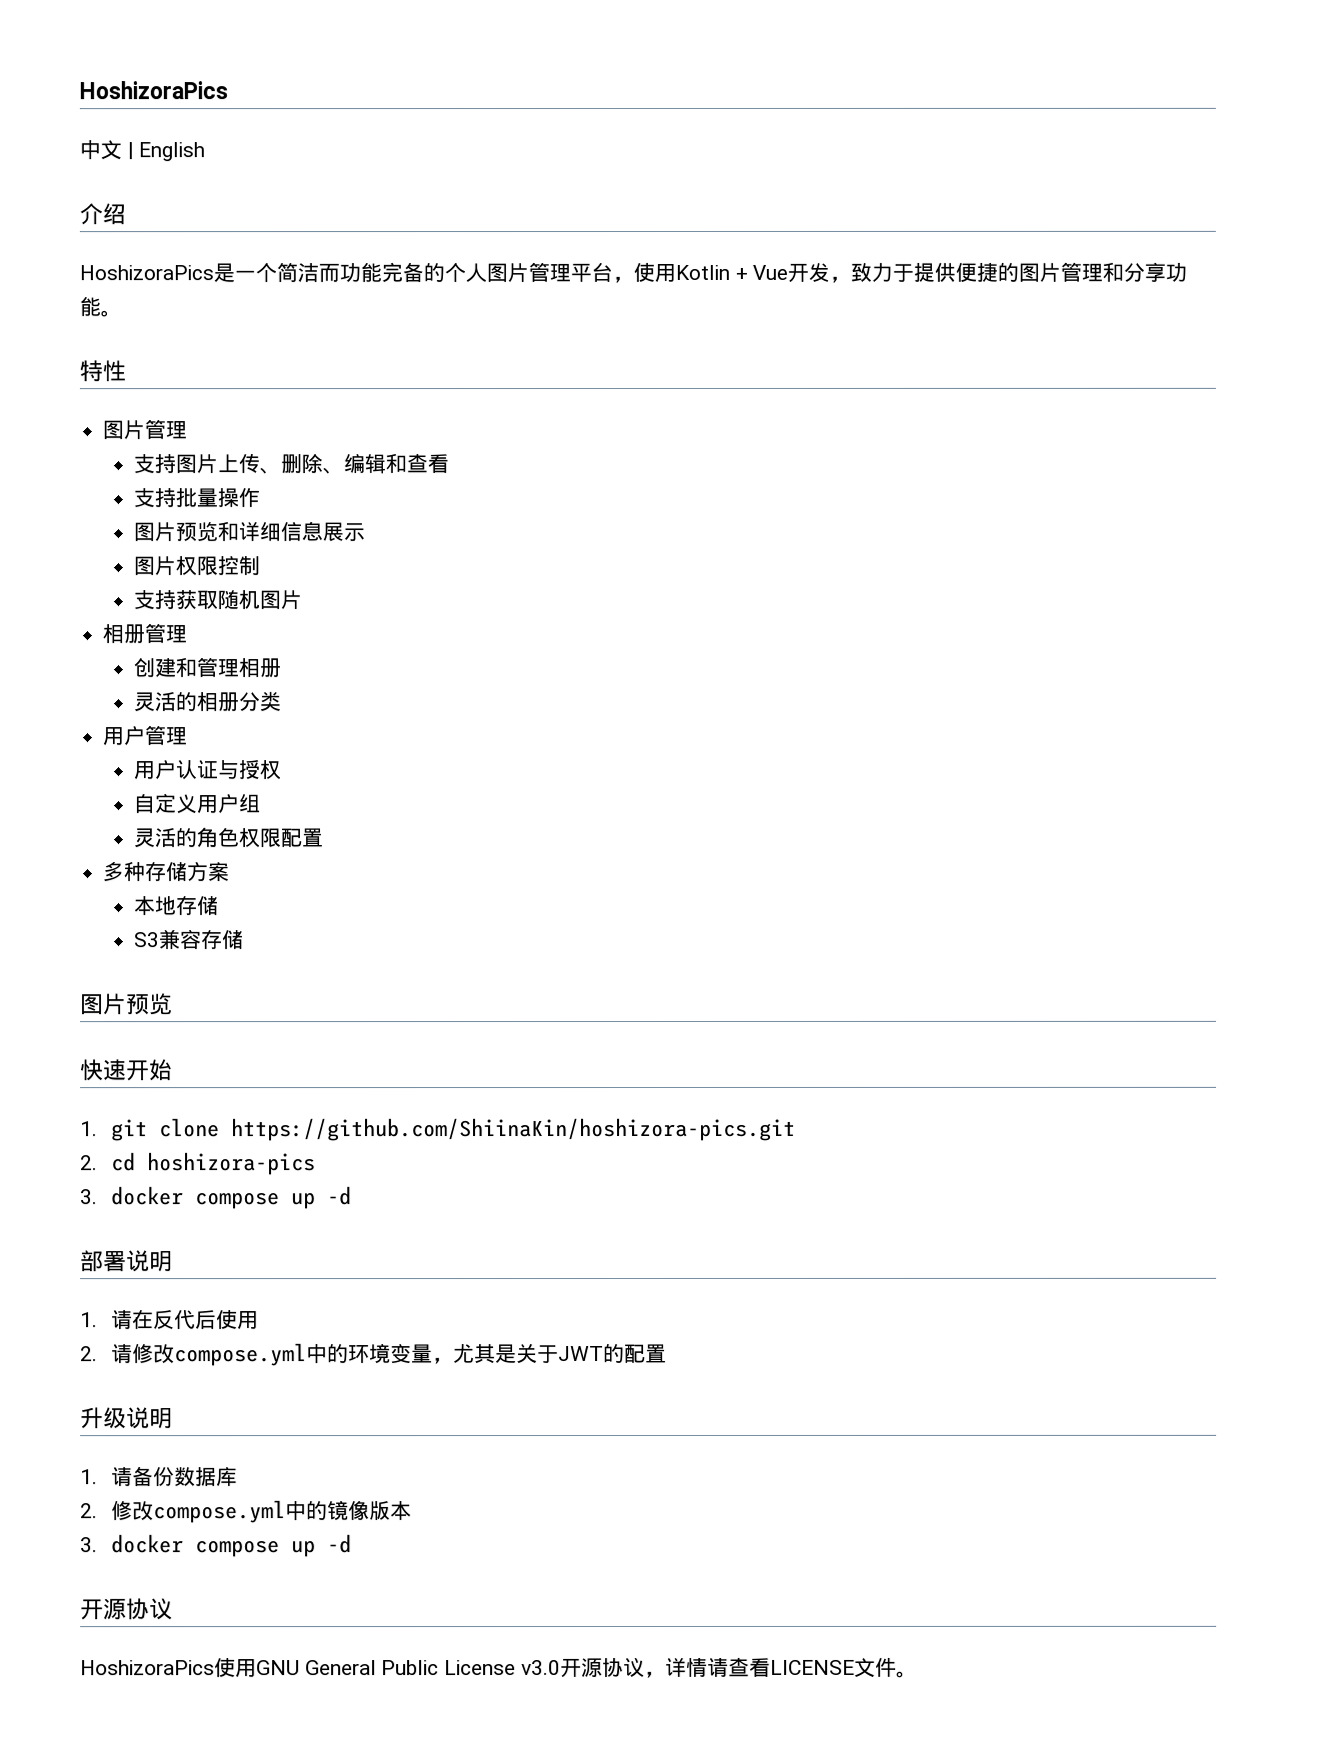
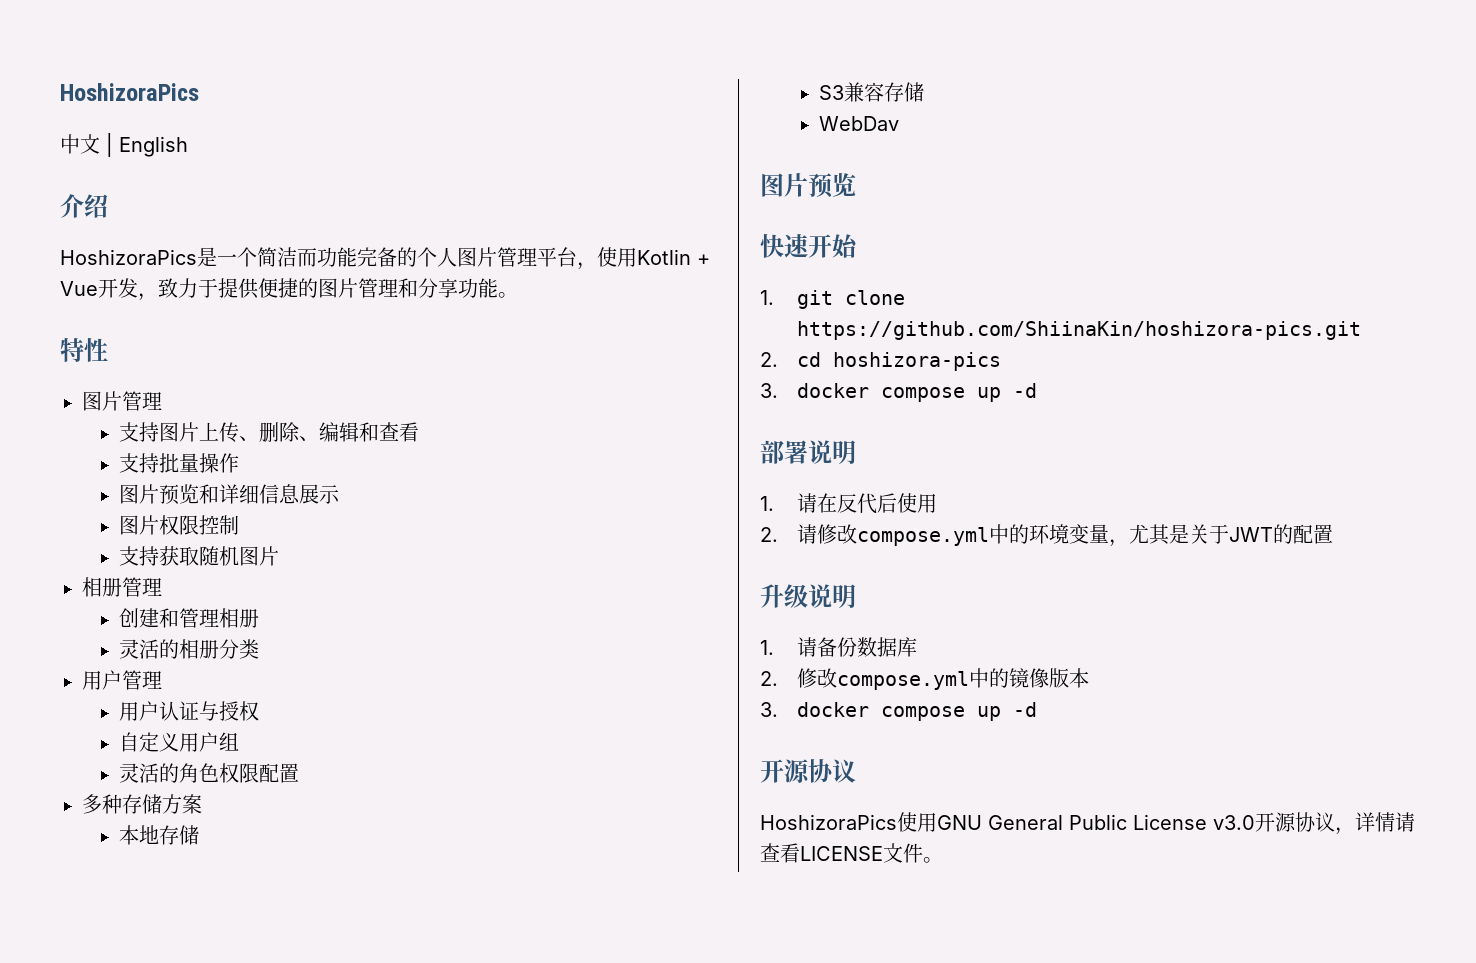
+ WebDav

